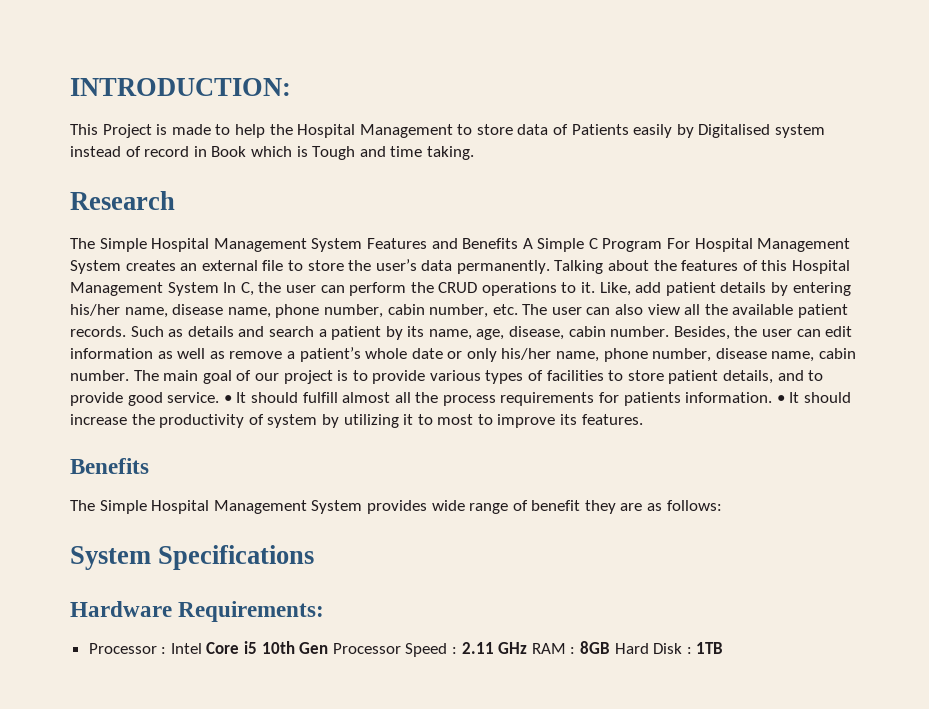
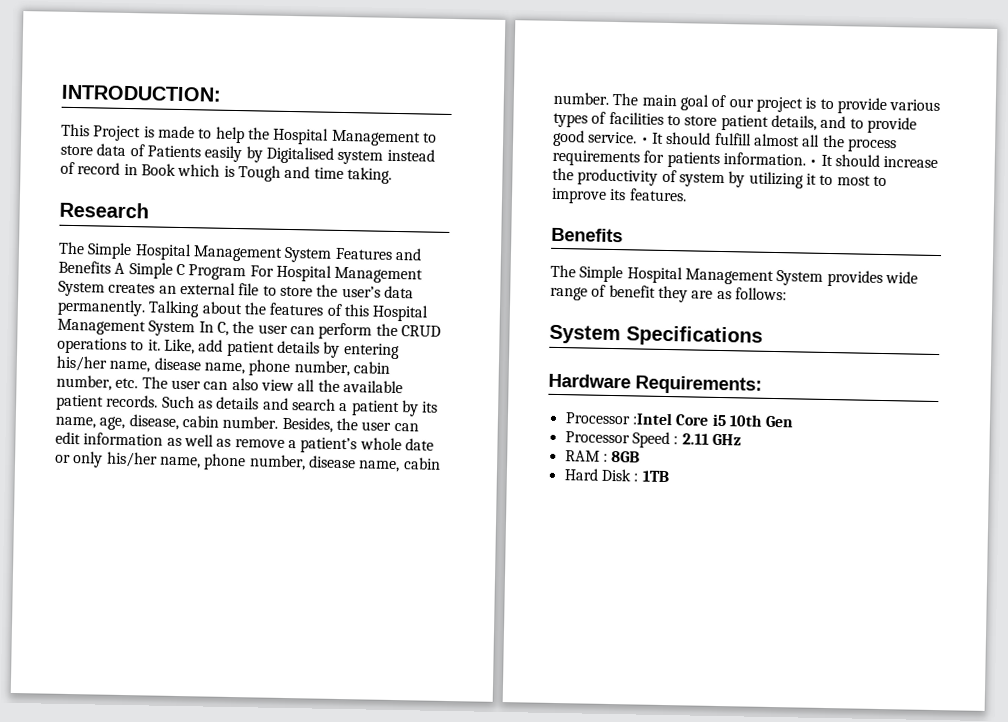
- Processor : Intel Core i5 10th Gen Processor Speed : 2.11 GHz RAM : 8GB Hard Disk : 1TB
+ Processor :Intel Core i5 10th Gen
+ Processor Speed : 2.11 GHz
+ RAM : 8GB
+ Hard Disk : 1TB

